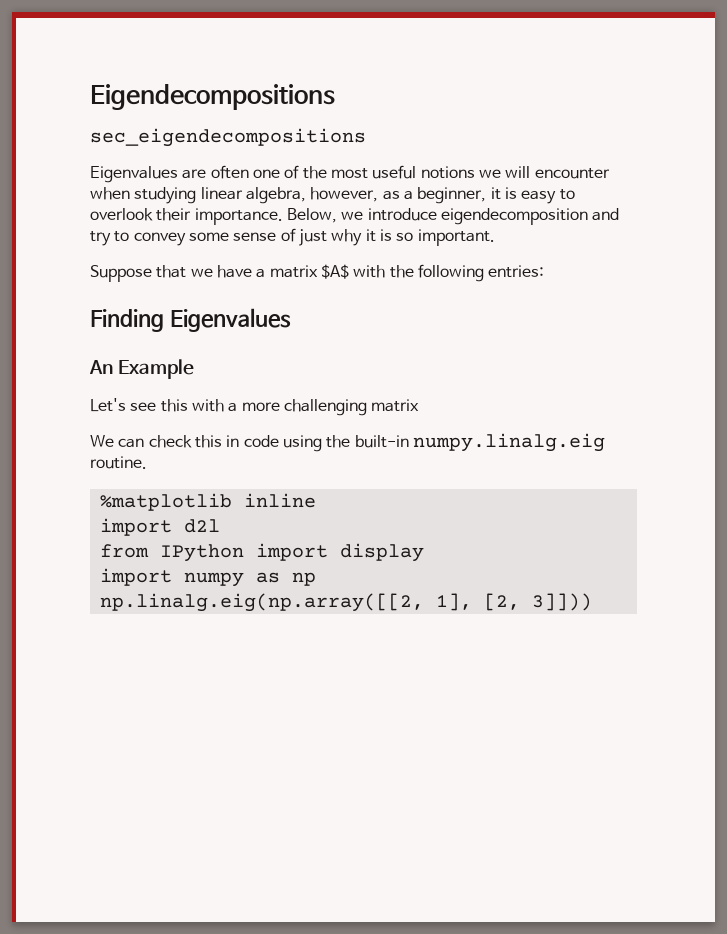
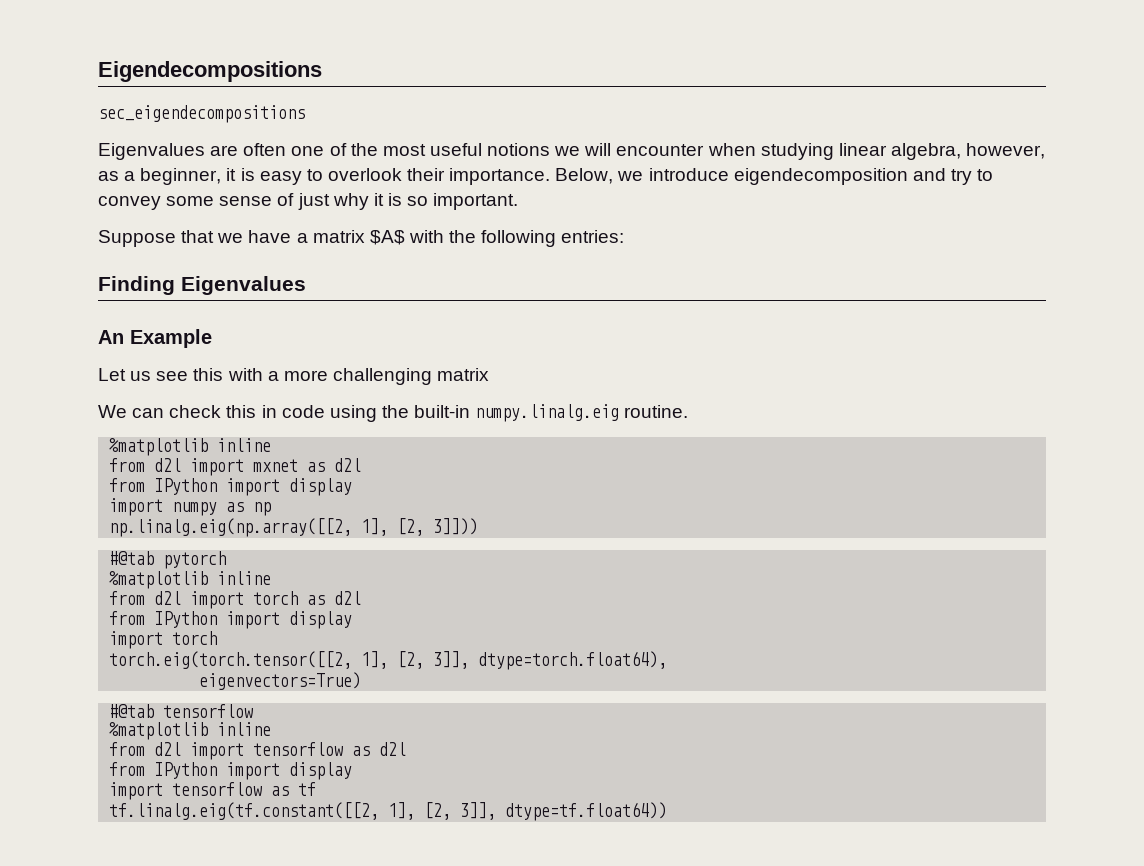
- Let's see this with a more challenging matrix
+ Let us see this with a more challenging matrix
- import d2l
+ from d2l import mxnet as d2l
+ #@tab pytorch
+ %matplotlib inline
+ from d2l import torch as d2l
+ from IPython import display
+ import torch
+ torch.eig(torch.tensor([[2, 1], [2, 3]], dtype=torch.float64),
+ eigenvectors=True)
+ #@tab tensorflow
+ %matplotlib inline
+ from d2l import tensorflow as d2l
+ from IPython import display
+ import tensorflow as tf
+ tf.linalg.eig(tf.constant([[2, 1], [2, 3]], dtype=tf.float64))

